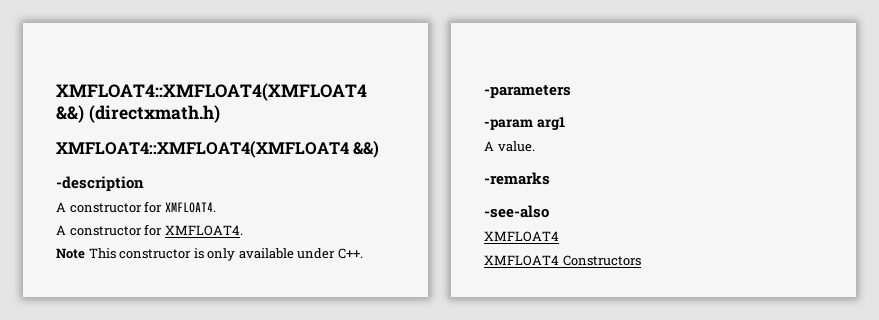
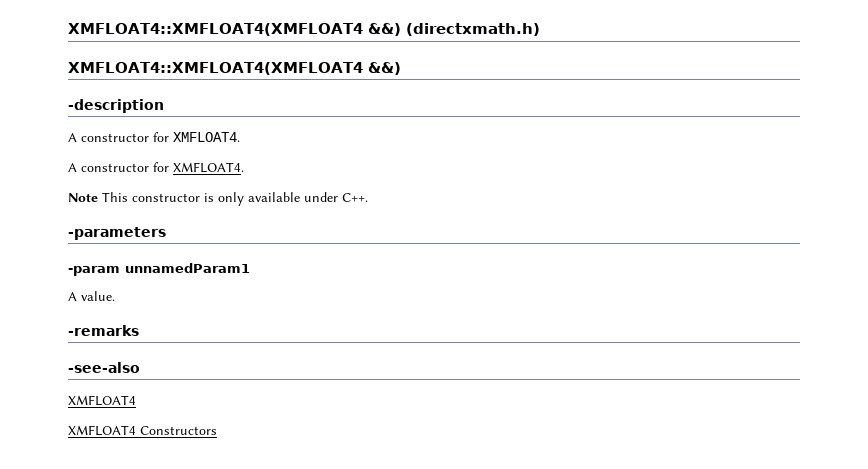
- -param arg1
+ -param unnamedParam1

